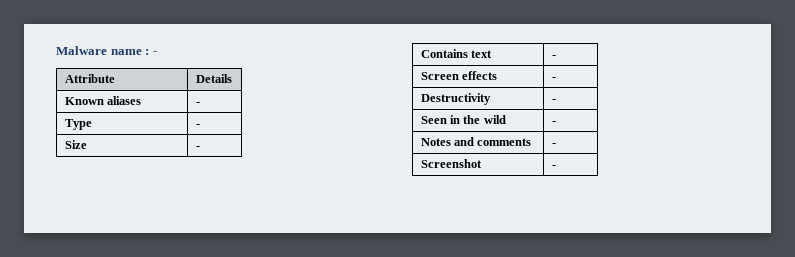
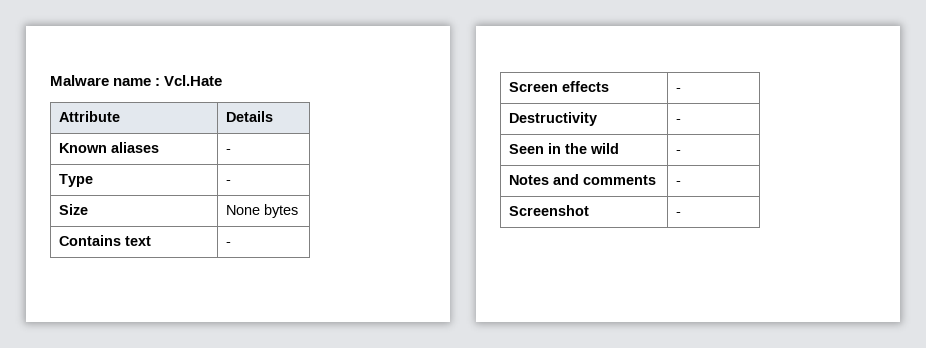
- Malware name : -
+ Malware name : Vcl.Hate
- Size | -
+ Size | None bytes

